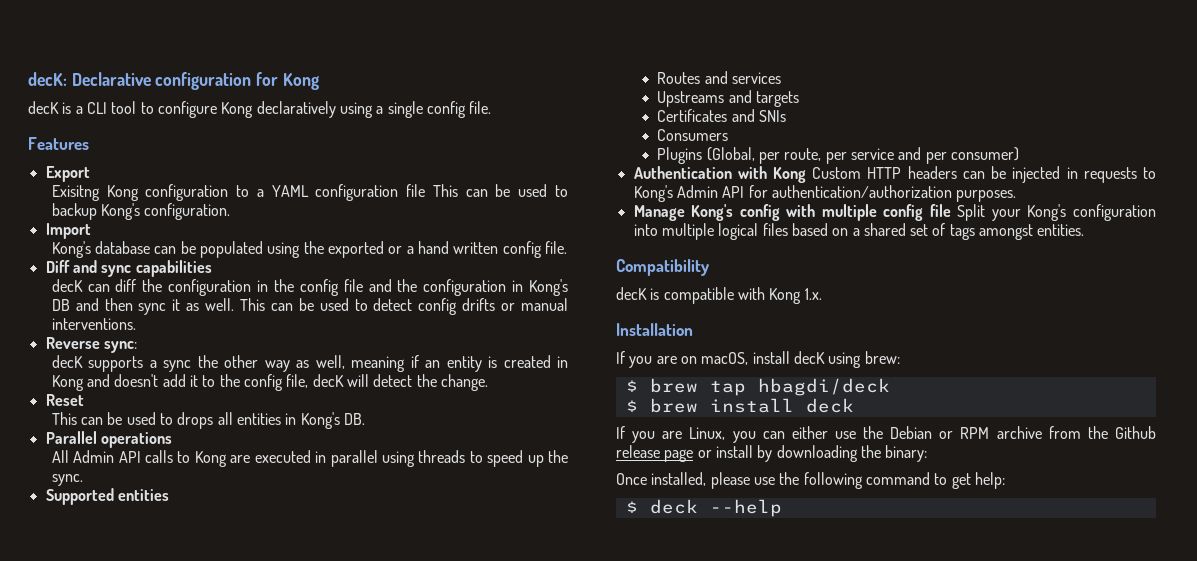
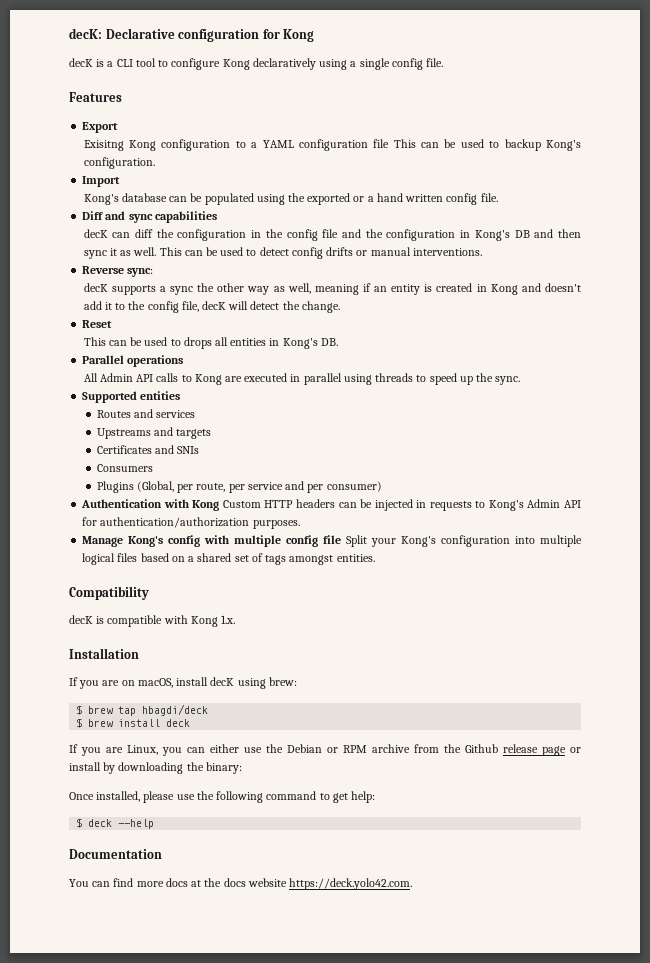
+ Documentation
+ You can find more docs at the docs website https://deck.yolo42.com.

